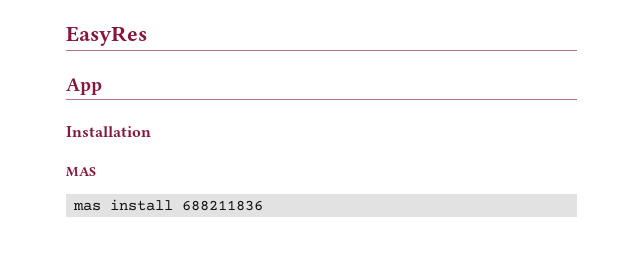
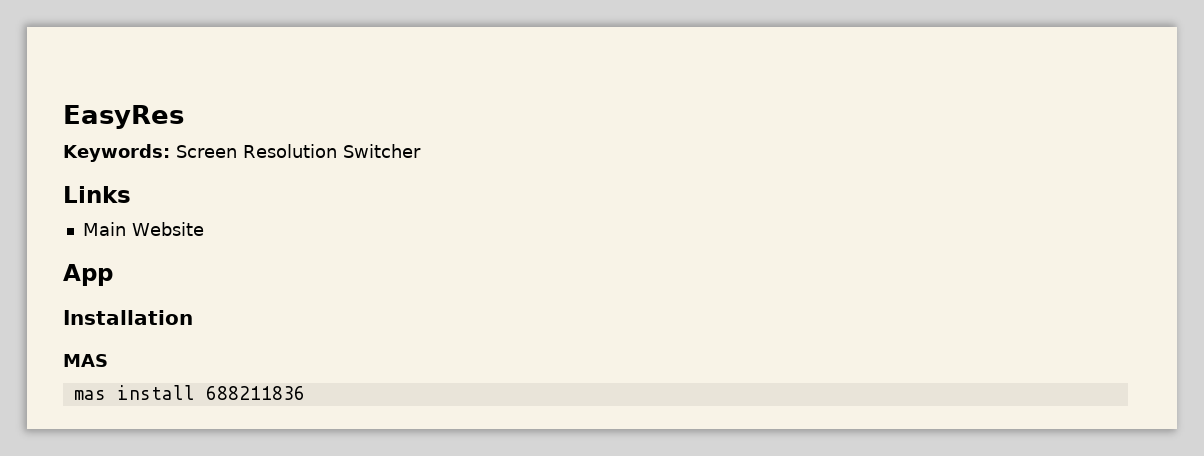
+ Keywords: Screen Resolution Switcher
+ Links
+ Main Website

